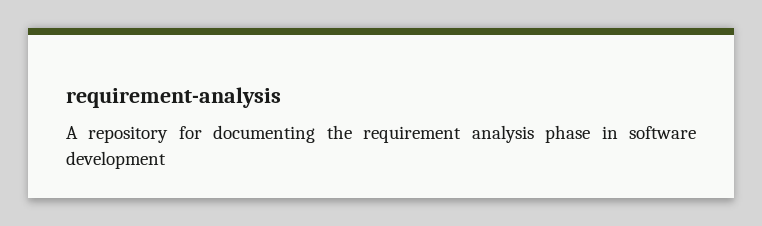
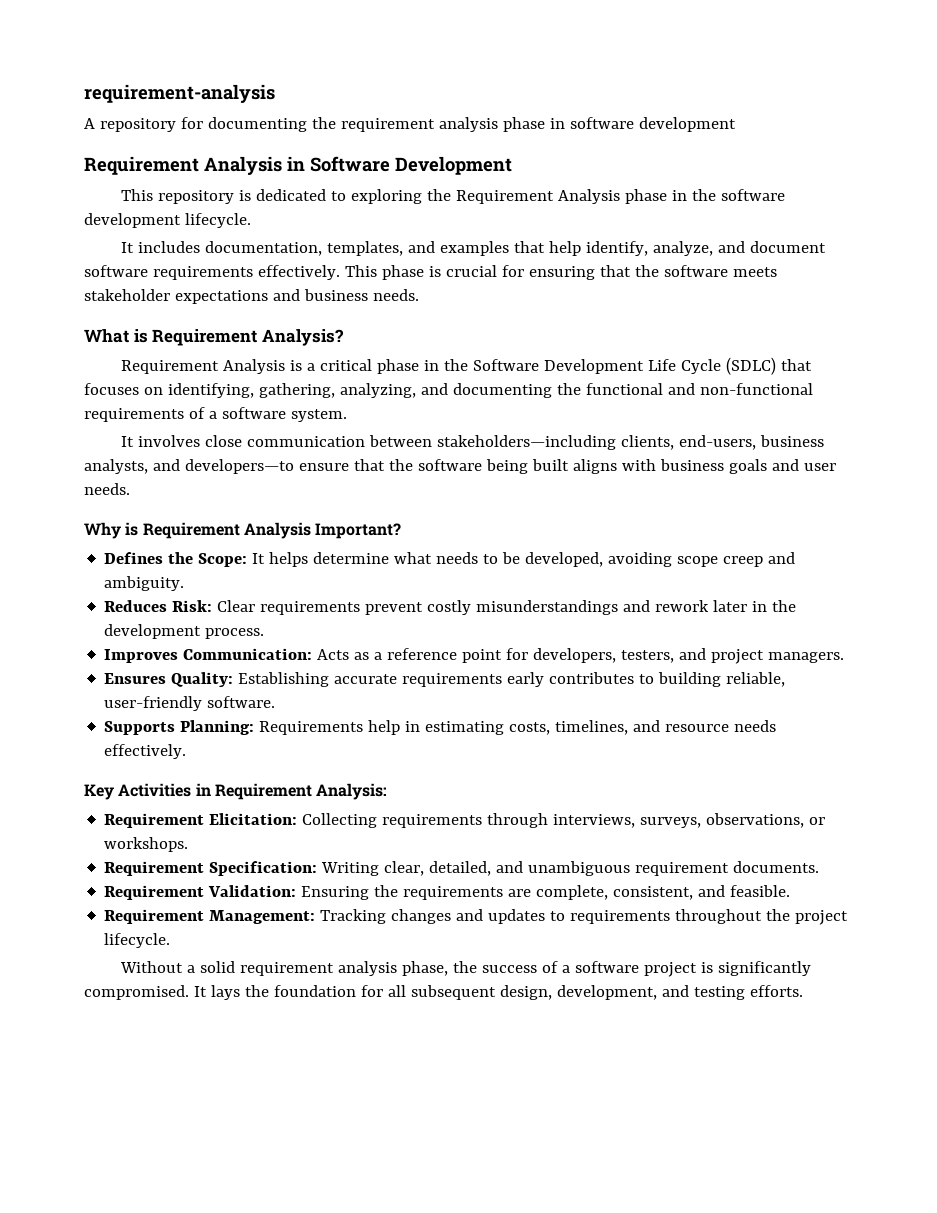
+ Requirement Analysis in Software Development
+ This repository is dedicated to exploring the Requirement Analysis phase in the software development lifecycle.
+ It includes documentation, templates, and examples that help identify, analyze, and document software requirements effectively. This phase is crucial for ensuring that the software meets stakeholder expectations and business needs.
+ What is Requirement Analysis?
+ Requirement Analysis is a critical phase in the Software Development Life Cycle (SDLC) that focuses on identifying, gathering, analyzing, and documenting the functional and non-functional requirements of a software system.
+ It involves close communication between stakeholders—including clients, end-users, business analysts, and developers—to ensure that the software being built aligns with business goals and user needs.
+ Why is Requirement Analysis Important?
+ Defines the Scope: It helps determine what needs to be developed, avoiding scope creep and ambiguity.
+ Reduces Risk: Clear requirements prevent costly misunderstandings and rework later in the development process.
+ Improves Communication: Acts as a reference point for developers, testers, and project managers.
+ Ensures Quality: Establishing accurate requirements early contributes to building reliable, user-friendly software.
+ Supports Planning: Requirements help in estimating costs, timelines, and resource needs effectively.
+ Key Activities in Requirement Analysis:
+ Requirement Elicitation: Collecting requirements through interviews, surveys, observations, or workshops.
+ Requirement Specification: Writing clear, detailed, and unambiguous requirement documents.
+ Requirement Validation: Ensuring the requirements are complete, consistent, and feasible.
+ Requirement Management: Tracking changes and updates to requirements throughout the project lifecycle.
+ Without a solid requirement analysis phase, the success of a software project is significantly compromised. It lays the foundation for all subsequent design, development, and testing efforts.

